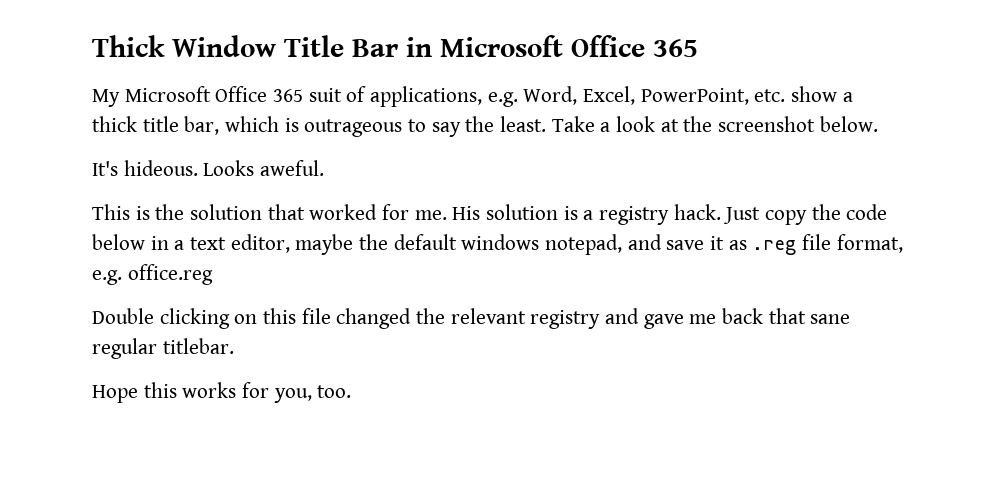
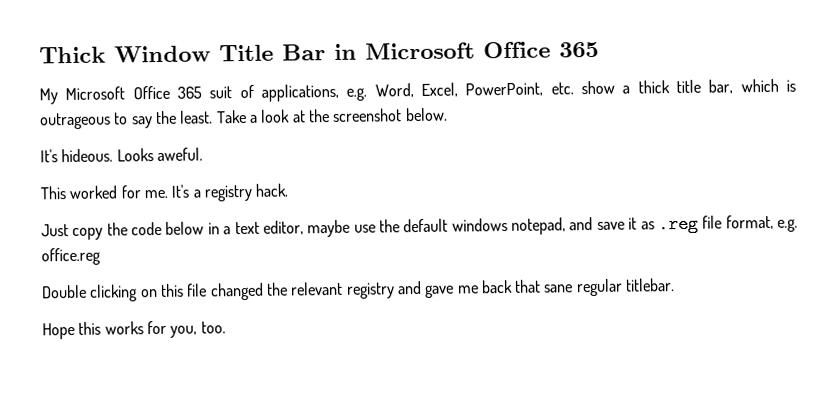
- This is the solution that worked for me. His solution is a registry hack. Just copy the code below in a text editor, maybe the default windows notepad, and save it as .reg file format, e.g. office.reg
+ This worked for me. It's a registry hack.
+ Just copy the code below in a text editor, maybe use the default windows notepad, and save it as .reg file format, e.g. office.reg

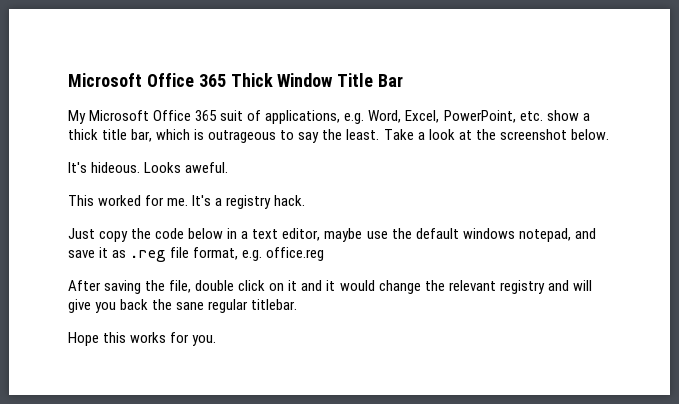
- Thick Window Title Bar in Microsoft Office 365
+ Microsoft Office 365 Thick Window Title Bar
- Double clicking on this file changed the relevant registry and gave me back that sane regular titlebar.
+ After saving the file, double click on it and it would change the relevant registry and will give you back the sane regular titlebar.
- Hope this works for you, too.
+ Hope this works for you.

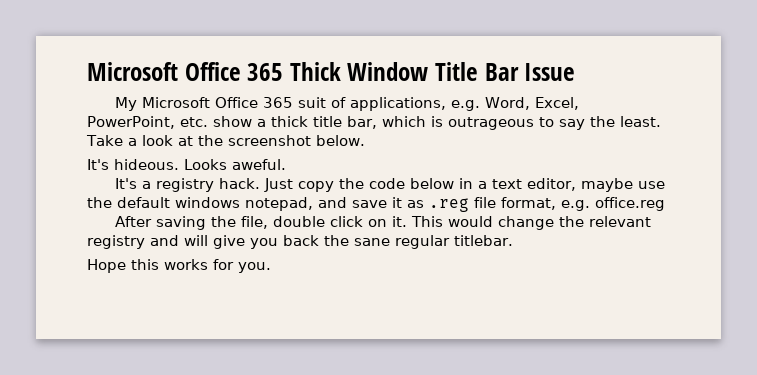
- Microsoft Office 365 Thick Window Title Bar
+ Microsoft Office 365 Thick Window Title Bar Issue
- This worked for me. It's a registry hack.
- Just copy the code below in a text editor, maybe use the default windows notepad, and save it as .reg file format, e.g. office.reg
+ It's a registry hack. Just copy the code below in a text editor, maybe use the default windows notepad, and save it as .reg file format, e.g. office.reg
- After saving the file, double click on it and it would change the relevant registry and will give you back the sane regular titlebar.
+ After saving the file, double click on it. This would change the relevant registry and will give you back the sane regular titlebar.

